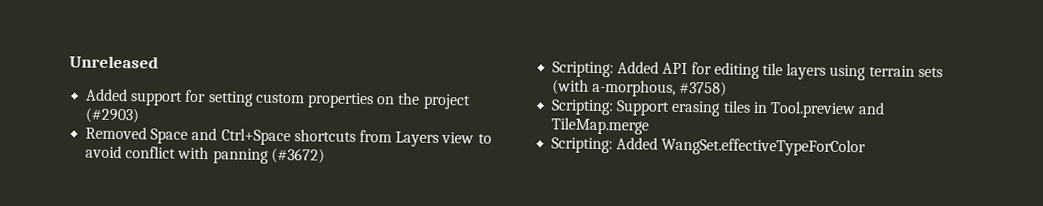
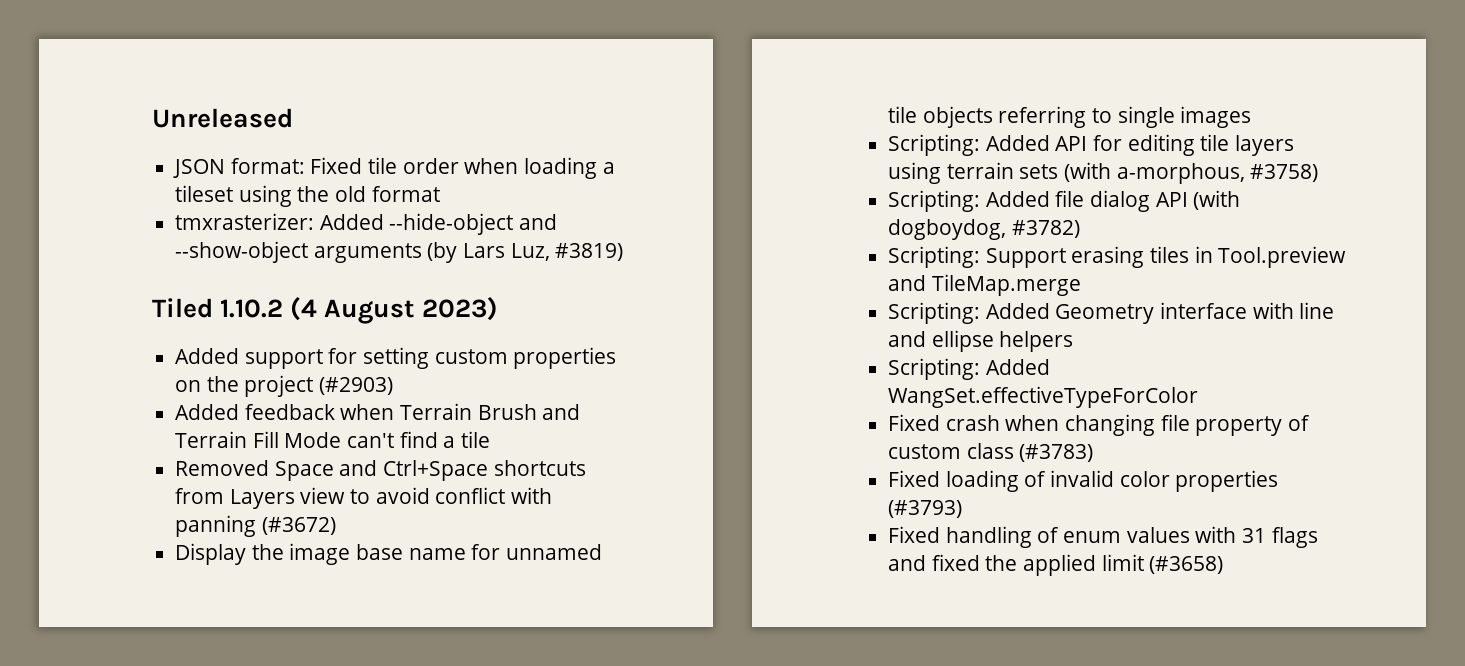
+ JSON format: Fixed tile order when loading a tileset using the old format
+ tmxrasterizer: Added --hide-object and --show-object arguments (by Lars Luz, #3819)
+ Tiled 1.10.2 (4 August 2023)
+ Added feedback when Terrain Brush and Terrain Fill Mode can't find a tile
+ Display the image base name for unnamed tile objects referring to single images
+ Scripting: Added file dialog API (with dogboydog, #3782)
+ Scripting: Added Geometry interface with line and ellipse helpers
  Scripting: Added WangSet.effectiveTypeForColor
+ Fixed crash when changing file property of custom class (#3783)
+ Fixed loading of invalid color properties (#3793)
+ Fixed handling of enum values with 31 flags and fixed the applied limit (#3658)

